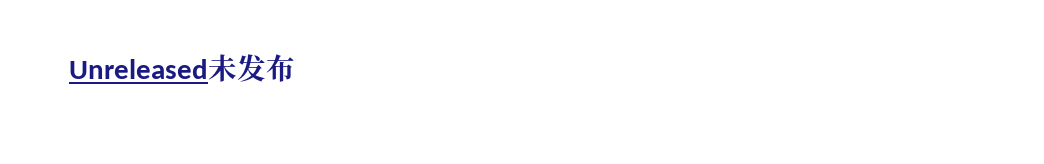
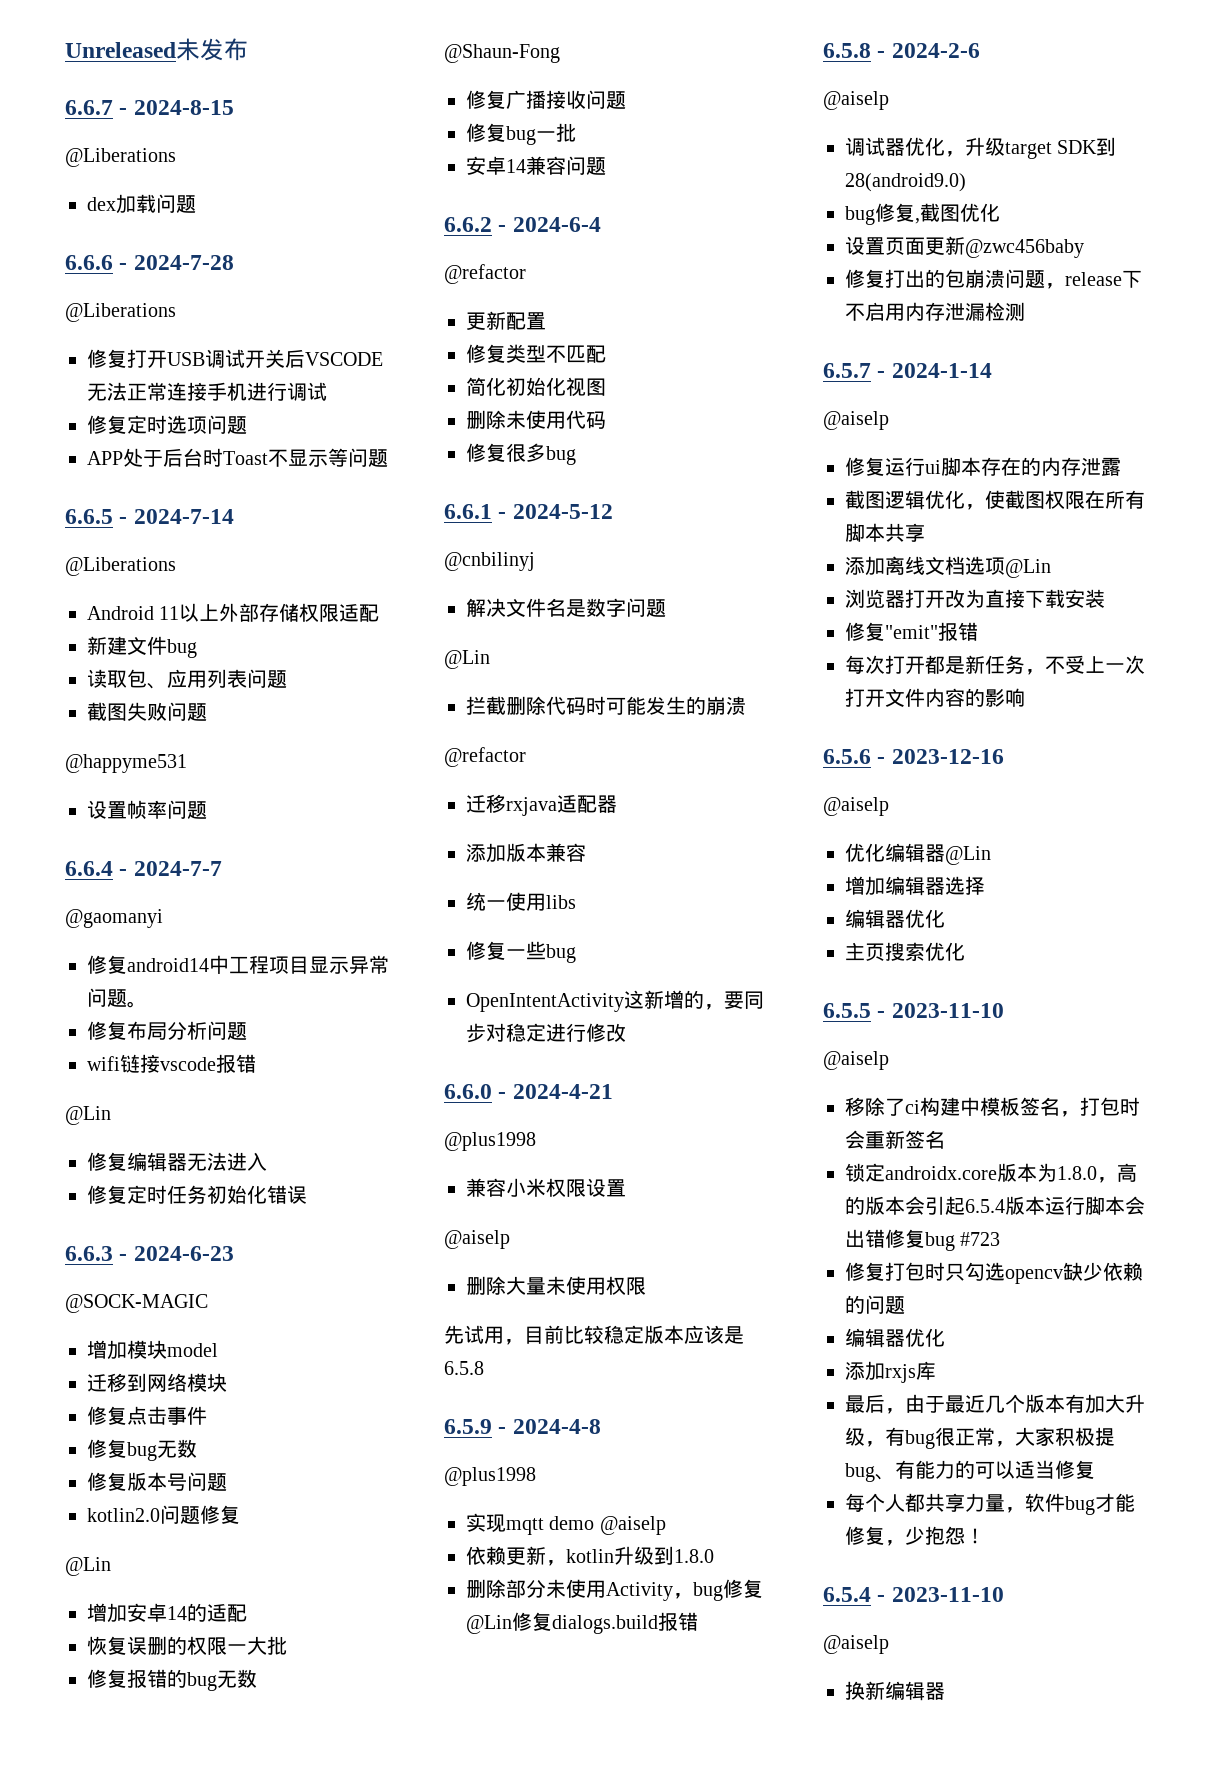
+ 6.6.7 - 2024-8-15
+ @Liberations
+ dex加载问题
+ 6.6.6 - 2024-7-28
+ @Liberations
+ 修复打开USB调试开关后VSCODE无法正常连接手机进行调试
+ 修复定时选项问题
+ APP处于后台时Toast不显示等问题
+ 6.6.5 - 2024-7-14
+ @Liberations
+ Android 11以上外部存储权限适配
+ 新建文件bug
+ 读取包、应用列表问题
+ 截图失败问题
+ @happyme531
+ 设置帧率问题
+ 6.6.4 - 2024-7-7
+ @gaomanyi
+ 修复android14中工程项目显示异常问题。
+ 修复布局分析问题
+ wifi链接vscode报错
+ @Lin
+ 修复编辑器无法进入
+ 修复定时任务初始化错误
+ 6.6.3 - 2024-6-23
+ @SOCK-MAGIC
+ 增加模块model
+ 迁移到网络模块
+ 修复点击事件
+ 修复bug无数
+ 修复版本号问题
+ kotlin2.0问题修复
+ @Lin
+ 增加安卓14的适配
+ 恢复误删的权限一大批
+ 修复报错的bug无数
+ @Shaun-Fong
+ 修复广播接收问题
+ 修复bug一批
+ 安卓14兼容问题
+ 6.6.2 - 2024-6-4
+ @refactor
+ 更新配置
+ 修复类型不匹配
+ 简化初始化视图
+ 删除未使用代码
+ 修复很多bug
+ 6.6.1 - 2024-5-12
+ @cnbilinyj
+ 解决文件名是数字问题
+ @Lin
+ 拦截删除代码时可能发生的崩溃
+ @refactor
+ 迁移rxjava适配器
+ 添加版本兼容
+ 统一使用libs
+ 修复一些bug
+ OpenIntentActivity这新增的，要同步对稳定进行修改
+ 6.6.0 - 2024-4-21
+ @plus1998
+ 兼容小米权限设置
+ @aiselp
+ 删除大量未使用权限
+ 先试用，目前比较稳定版本应该是6.5.8
+ 6.5.9 - 2024-4-8
+ @plus1998
+ 实现mqtt demo @aiselp
+ 依赖更新，kotlin升级到1.8.0
+ 删除部分未使用Activity，bug修复@Lin修复dialogs.build报错
+ 6.5.8 - 2024-2-6
+ @aiselp
+ 调试器优化，升级target SDK到28(android9.0)
+ bug修复,截图优化
+ 设置页面更新@zwc456baby
+ 修复打出的包崩溃问题，release下不启用内存泄漏检测
+ 6.5.7 - 2024-1-14
+ @aiselp
+ 修复运行ui脚本存在的内存泄露
+ 截图逻辑优化，使截图权限在所有脚本共享
+ 添加离线文档选项@Lin
+ 浏览器打开改为直接下载安装
+ 修复"emit"报错
+ 每次打开都是新任务，不受上一次打开文件内容的影响
+ 6.5.6 - 2023-12-16
+ @aiselp
+ 优化编辑器@Lin
+ 增加编辑器选择
+ 编辑器优化
+ 主页搜索优化
+ 6.5.5 - 2023-11-10
+ @aiselp
+ 移除了ci构建中模板签名，打包时会重新签名
+ 锁定androidx.core版本为1.8.0，高的版本会引起6.5.4版本运行脚本会出错修复bug #723
+ 修复打包时只勾选opencv缺少依赖的问题
+ 编辑器优化
+ 添加rxjs库
+ 最后，由于最近几个版本有加大升级，有bug很正常，大家积极提bug、有能力的可以适当修复
+ 每个人都共享力量，软件bug才能修复，少抱怨！
+ 6.5.4 - 2023-11-10
+ @aiselp
+ 换新编辑器

